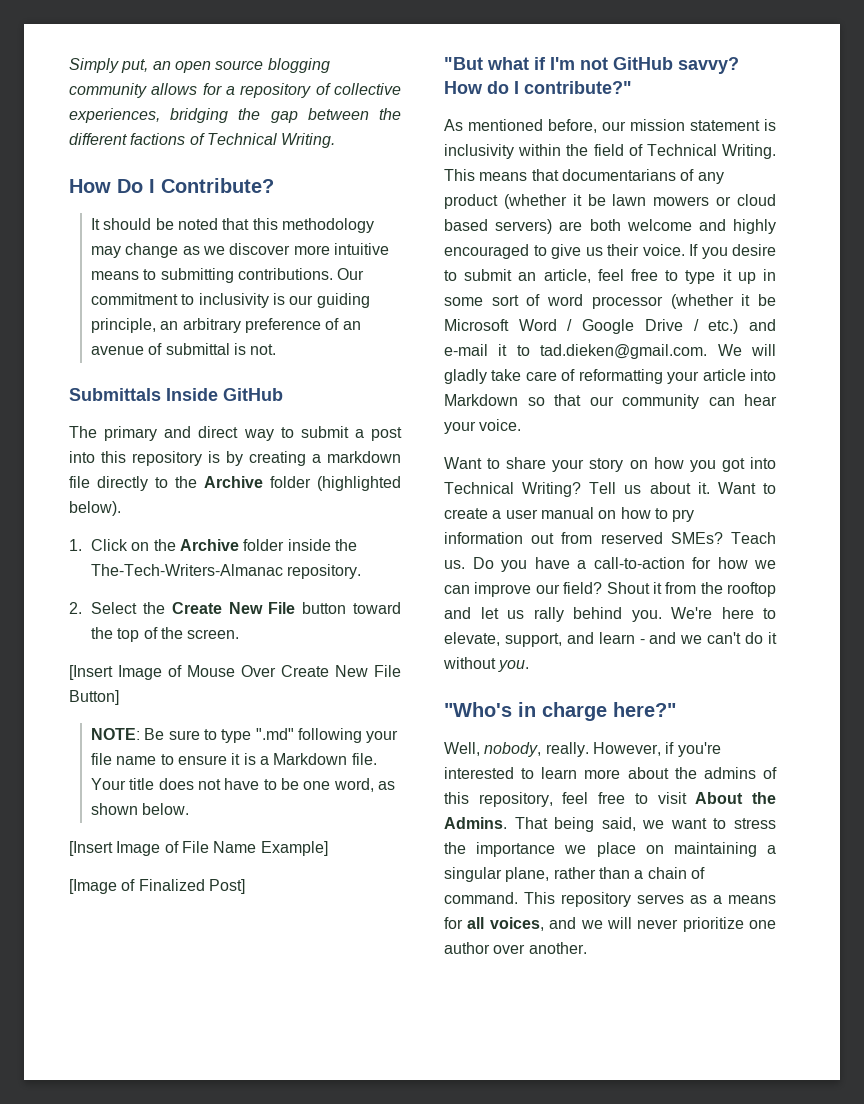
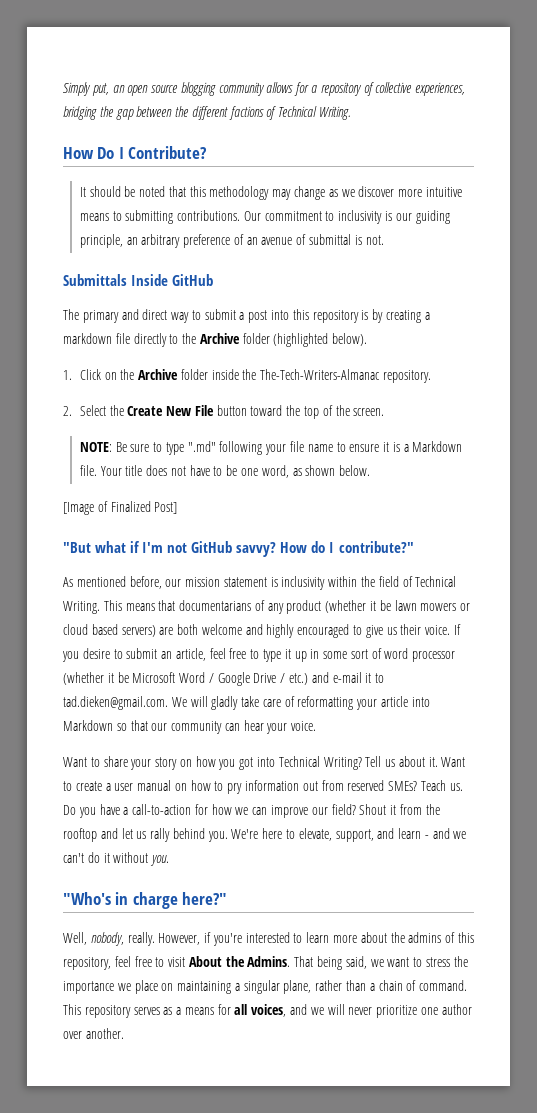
- [Insert Image of Mouse Over Create New File Button]
- [Insert Image of File Name Example]

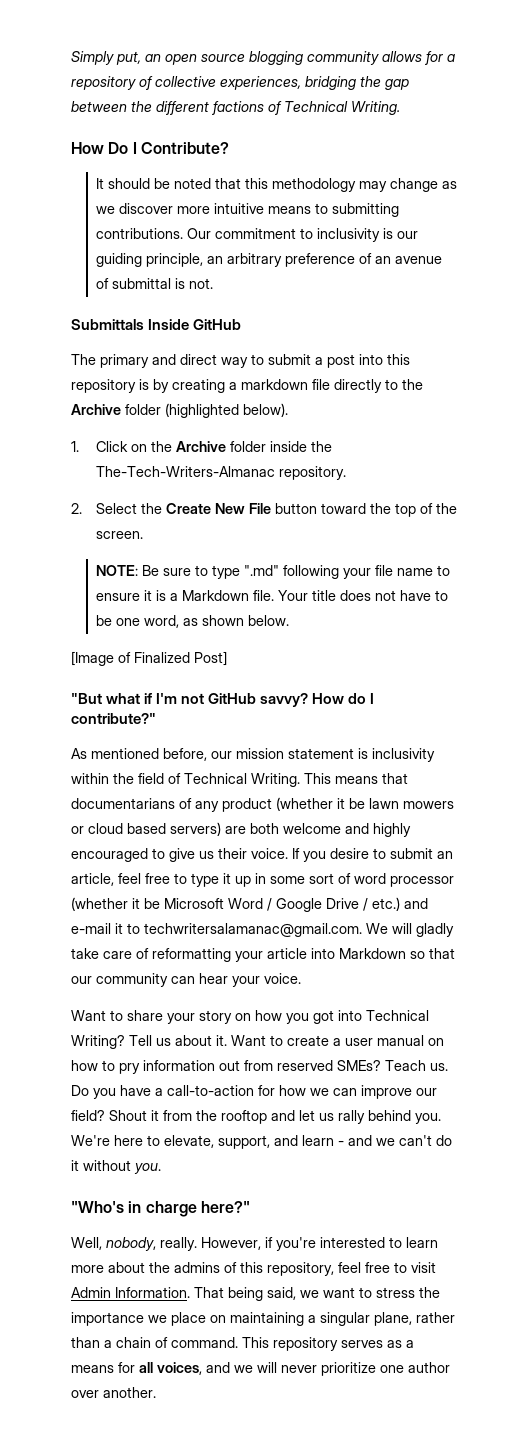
- If you desire to submit an article, feel free to type it up in some sort of word processor (whether it be Microsoft Word / Google Drive / etc.) and e-mail it to tad.dieken@gmail.com. We will gladly take care of reformatting your article into Markdown so that our community can hear your voice.
+ If you desire to submit an article, feel free to type it up in some sort of word processor (whether it be Microsoft Word / Google Drive / etc.) and e-mail it to techwritersalamanac@gmail.com. We will gladly take care of reformatting your article into Markdown so that our community can hear your voice.
- However, if you're interested to learn more about the admins of this repository, feel free to visit About the Admins.
+ However, if you're interested to learn more about the admins of this repository, feel free to visit Admin Information.

